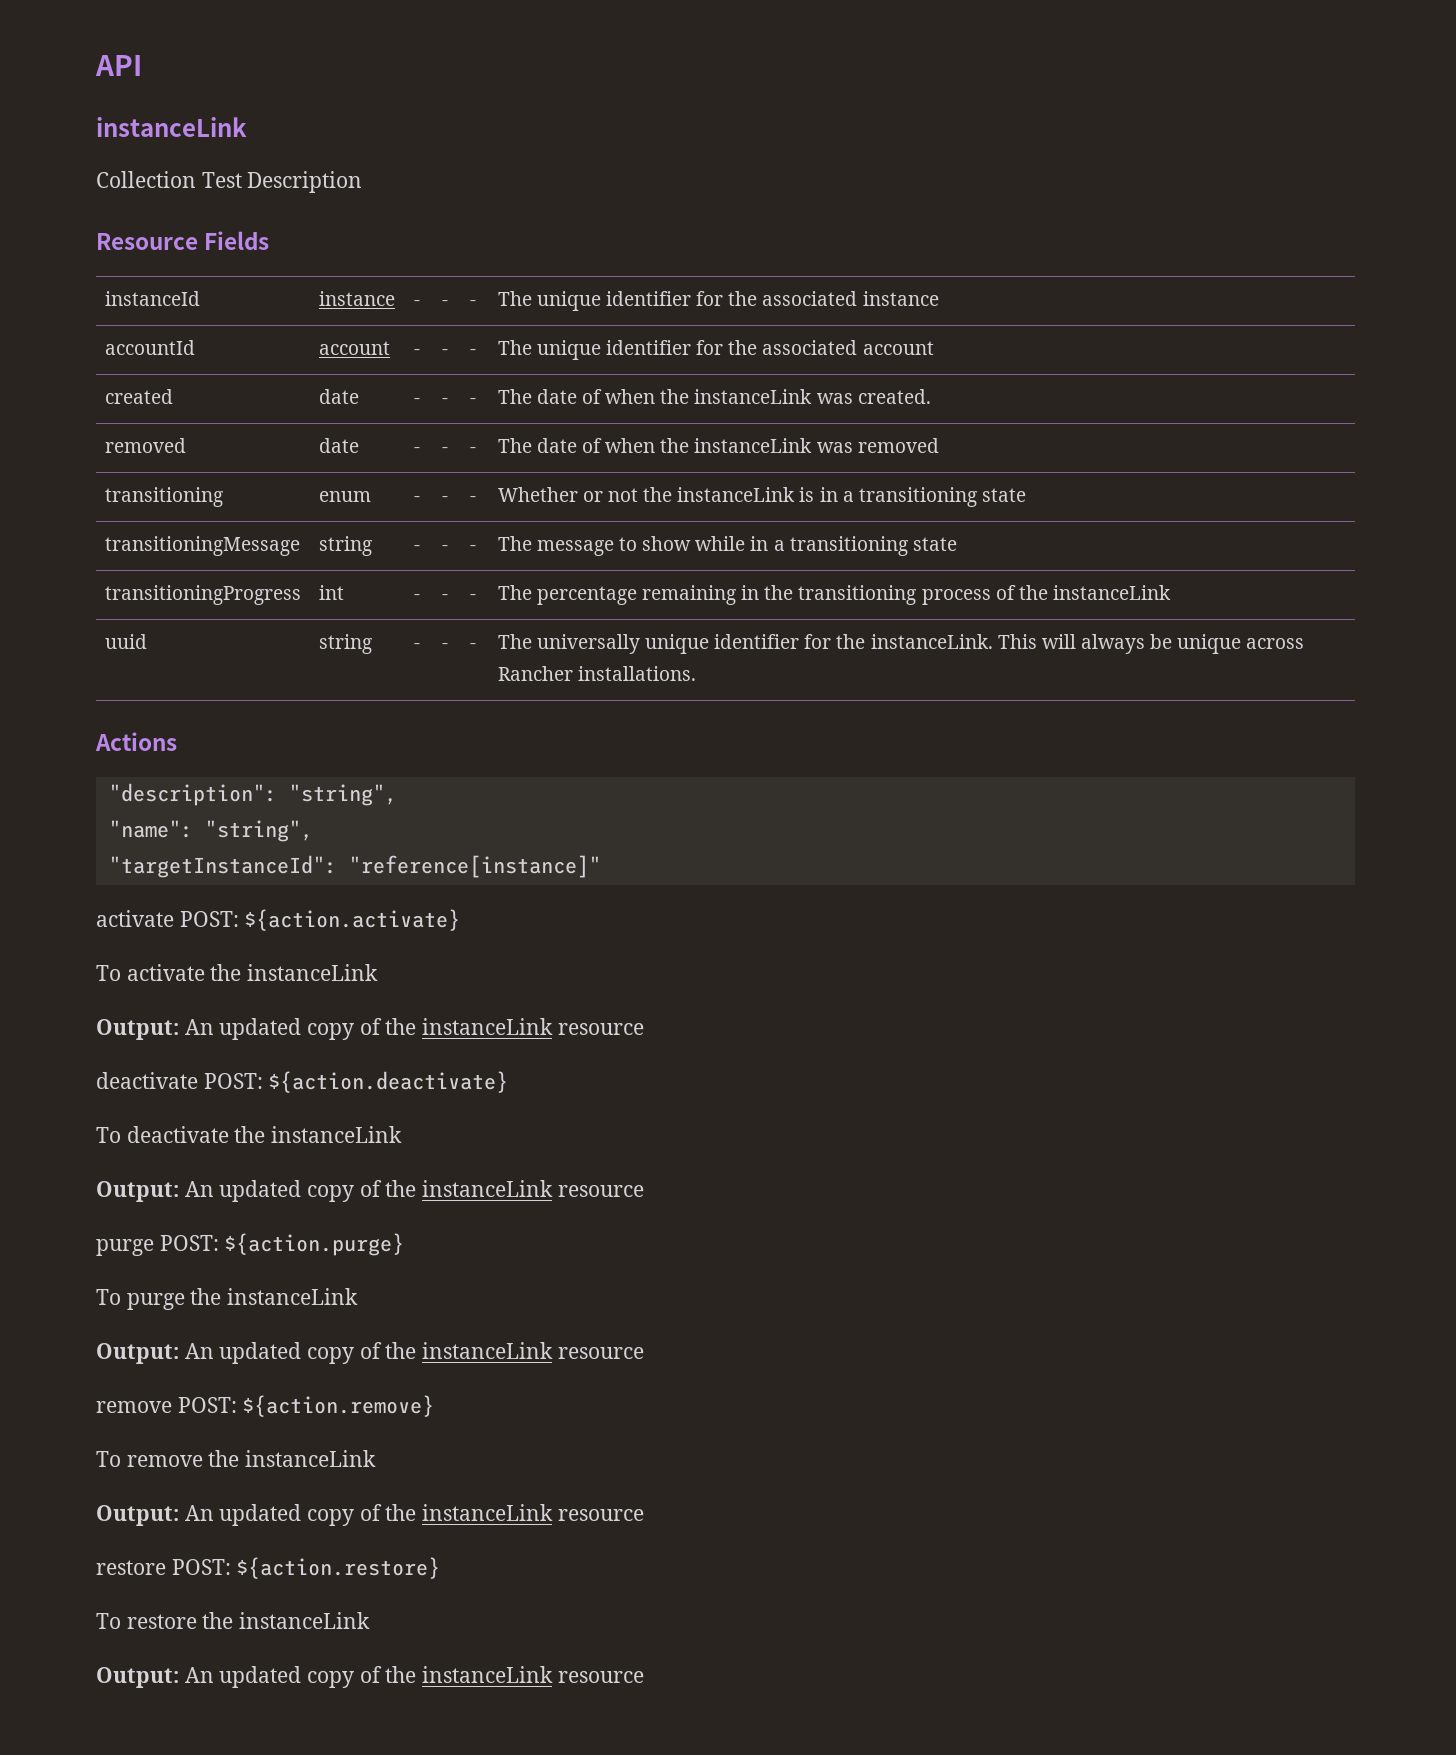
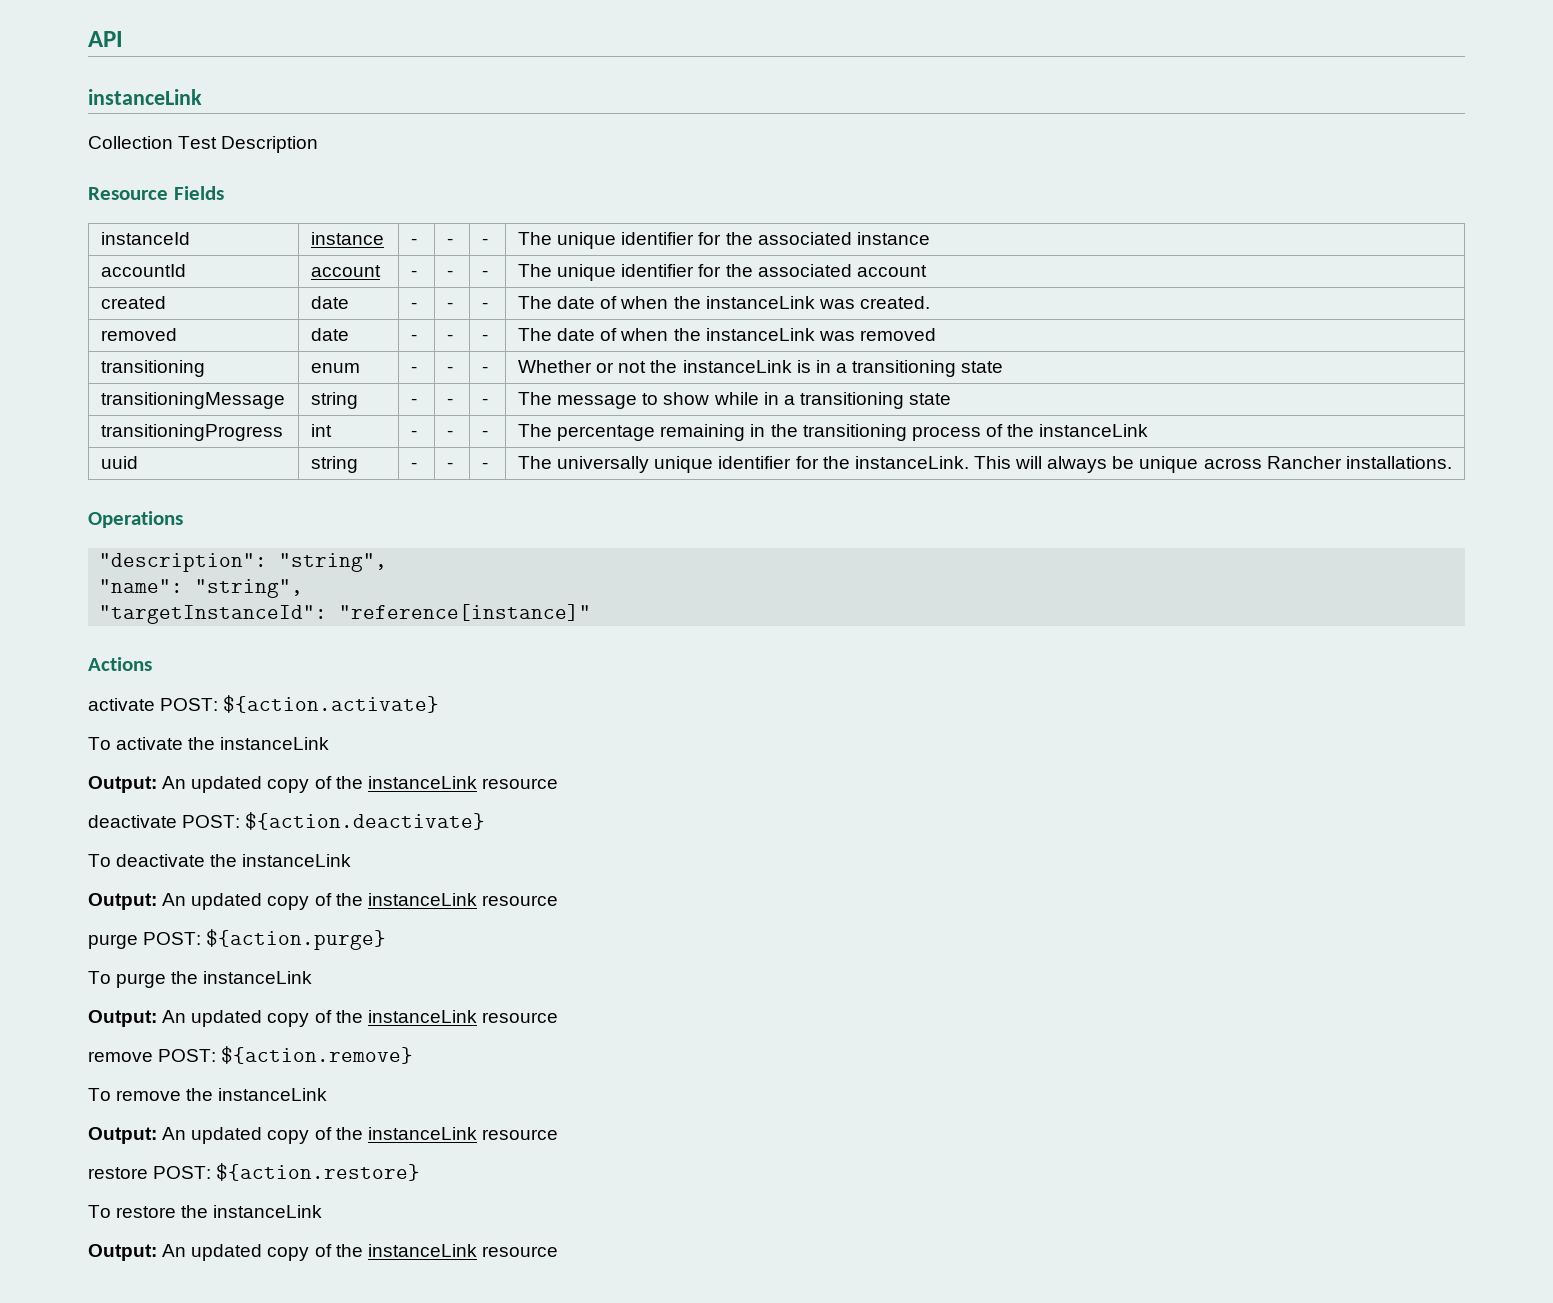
- Actions
+ Operations
+ Actions

